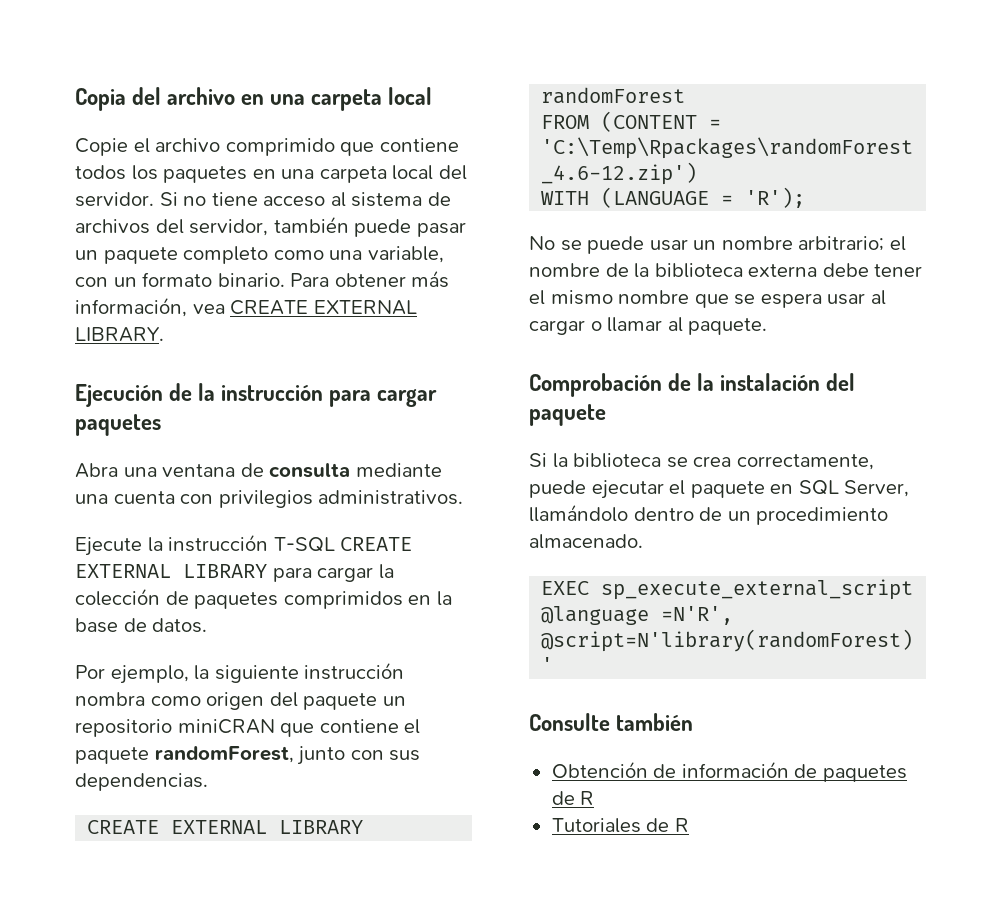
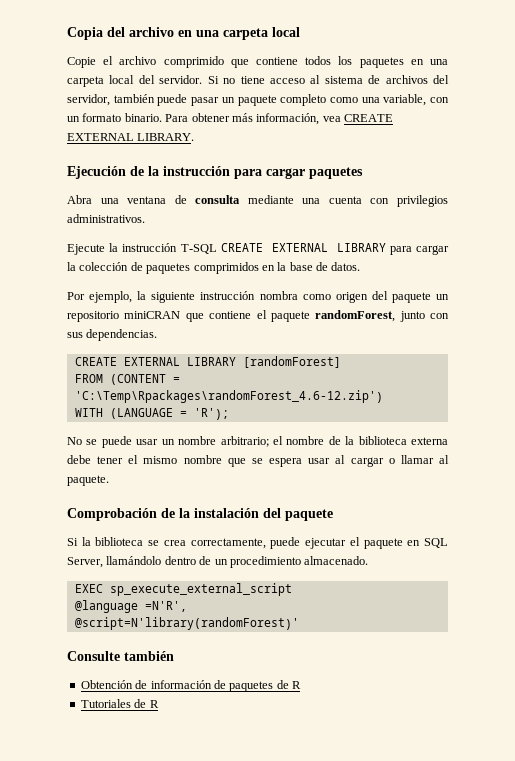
- CREATE EXTERNAL LIBRARY randomForest
+ CREATE EXTERNAL LIBRARY [randomForest]

